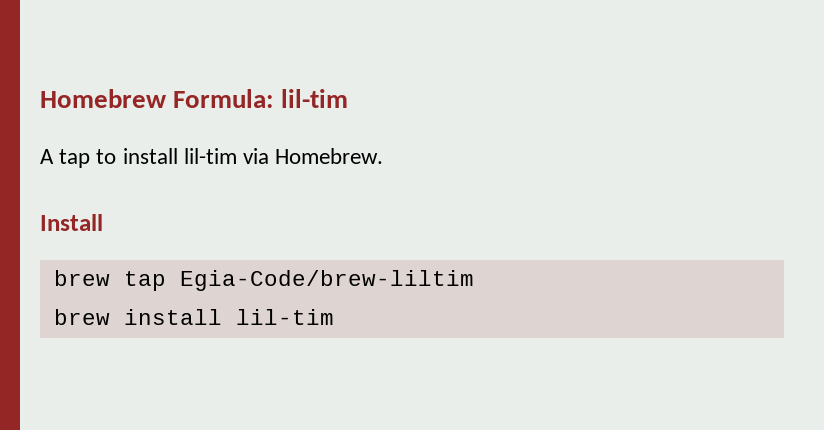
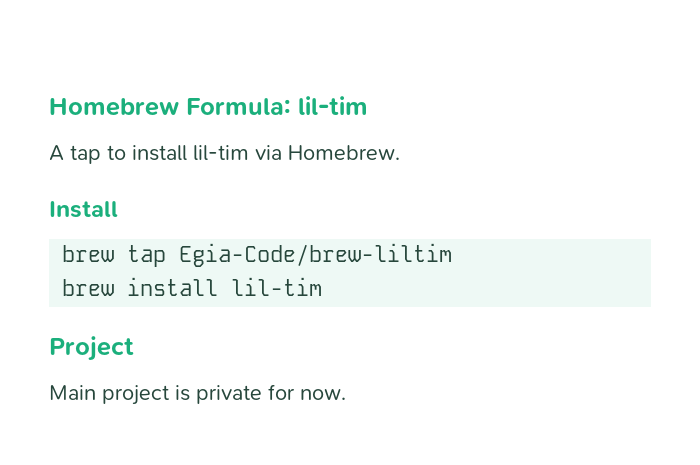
+ Project
+ Main project is private for now.

